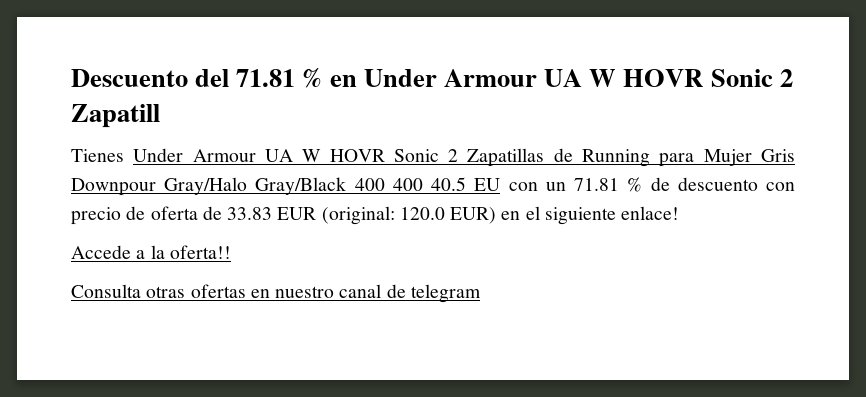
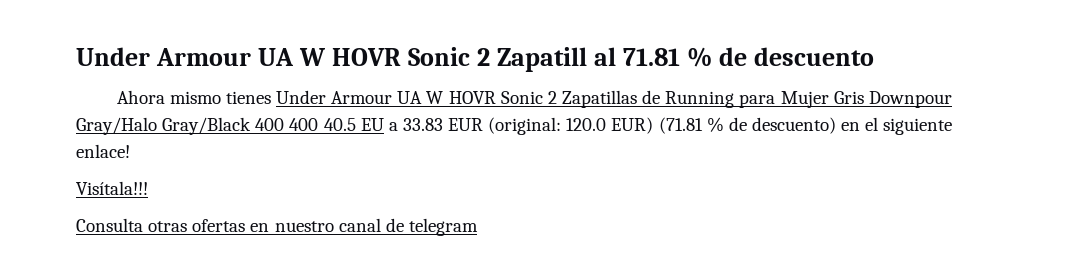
- Descuento del 71.81 % en Under Armour UA W HOVR Sonic 2 Zapatill
- Tienes Under Armour UA W HOVR Sonic 2 Zapatillas de Running para Mujer Gris Downpour Gray/Halo Gray/Black 400 400 40.5 EU con un 71.81 % de descuento con precio de oferta de 33.83 EUR (original: 120.0 EUR) en el siguiente enlace!
+ Under Armour UA W HOVR Sonic 2 Zapatill al 71.81 % de descuento
+ Ahora mismo tienes Under Armour UA W HOVR Sonic 2 Zapatillas de Running para Mujer Gris Downpour Gray/Halo Gray/Black 400 400 40.5 EU a 33.83 EUR (original: 120.0 EUR) (71.81 % de descuento) en el siguiente enlace!
- Accede a la oferta!!
+ Visítala!!!

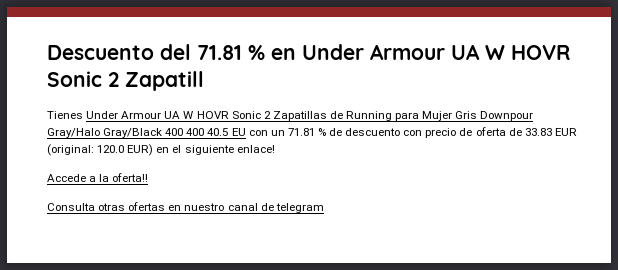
- Under Armour UA W HOVR Sonic 2 Zapatill al 71.81 % de descuento
- Ahora mismo tienes Under Armour UA W HOVR Sonic 2 Zapatillas de Running para Mujer Gris Downpour Gray/Halo Gray/Black 400 400 40.5 EU a 33.83 EUR (original: 120.0 EUR) (71.81 % de descuento) en el siguiente enlace!
+ Descuento del 71.81 % en Under Armour UA W HOVR Sonic 2 Zapatill
+ Tienes Under Armour UA W HOVR Sonic 2 Zapatillas de Running para Mujer Gris Downpour Gray/Halo Gray/Black 400 400 40.5 EU con un 71.81 % de descuento con precio de oferta de 33.83 EUR (original: 120.0 EUR) en el siguiente enlace!
- Visítala!!!
+ Accede a la oferta!!

